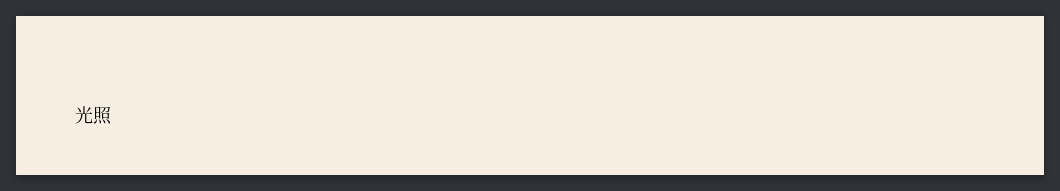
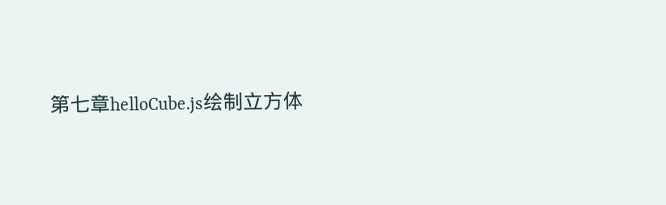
- 光照
+ 第七章helloCube.js绘制立方体

